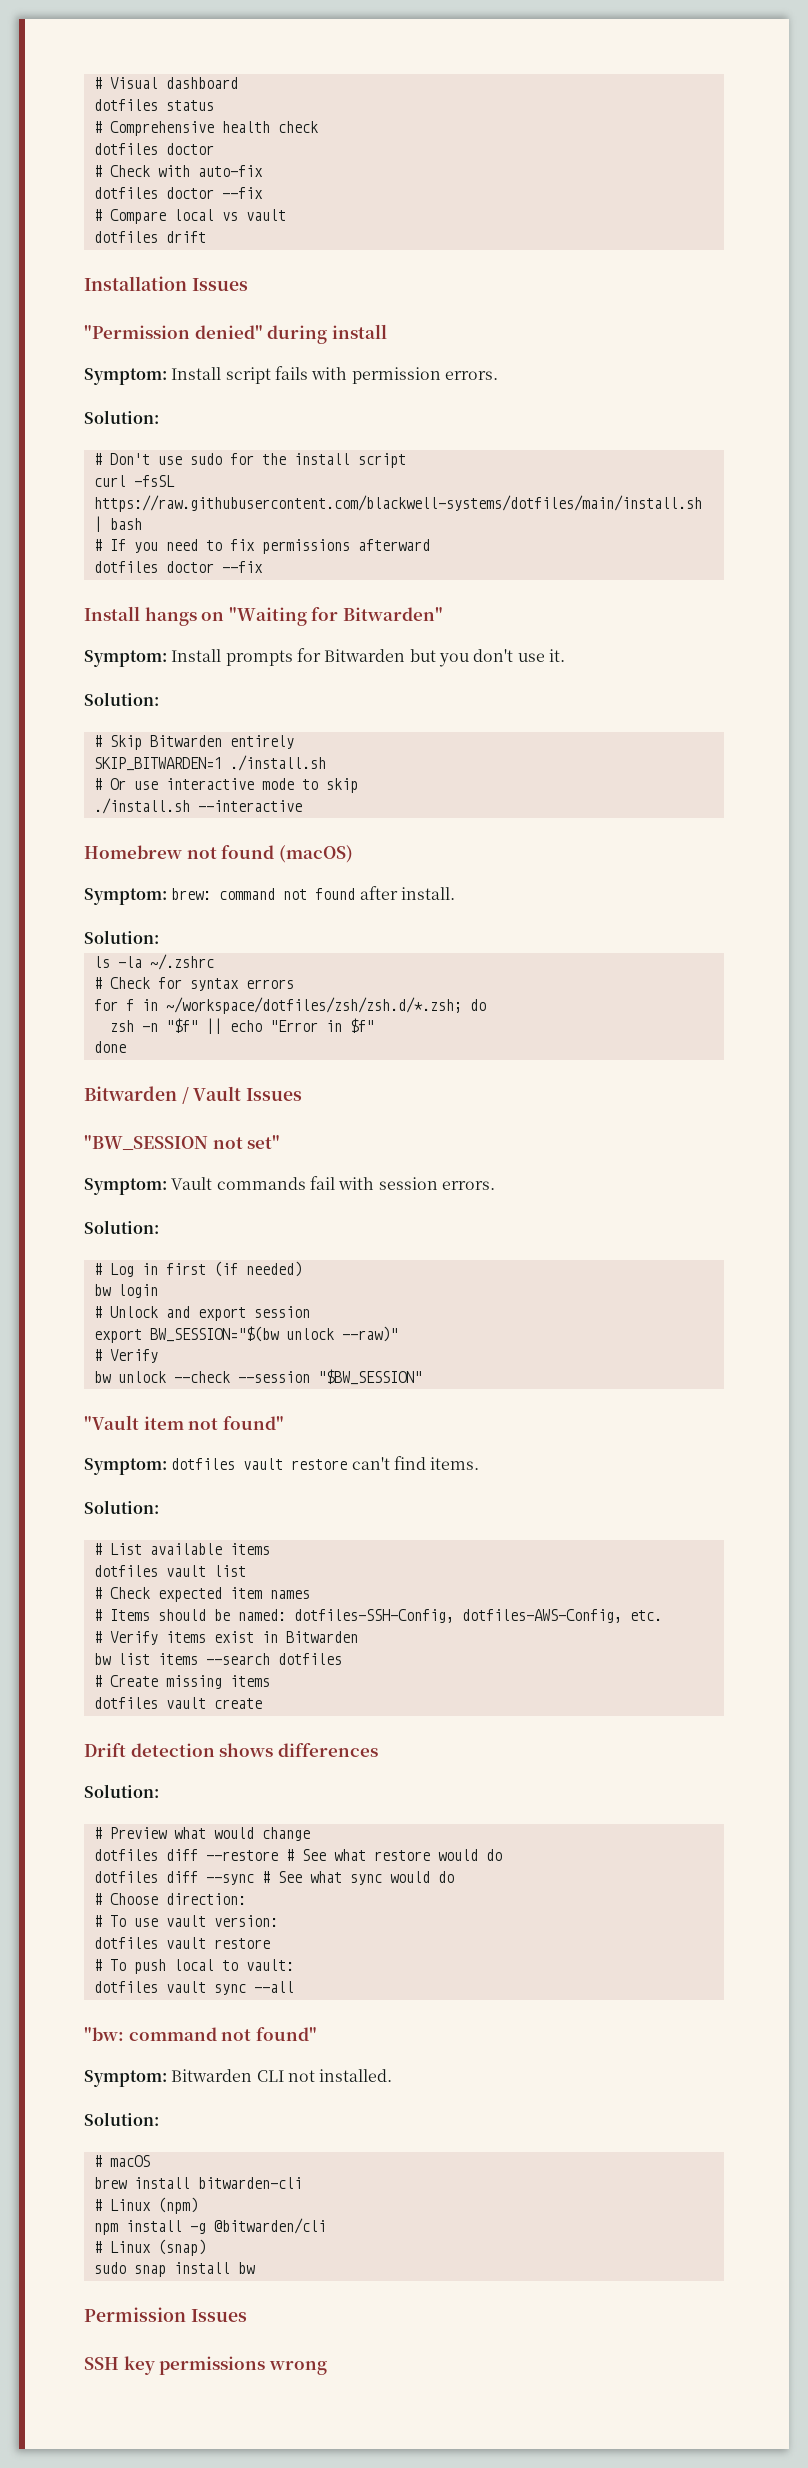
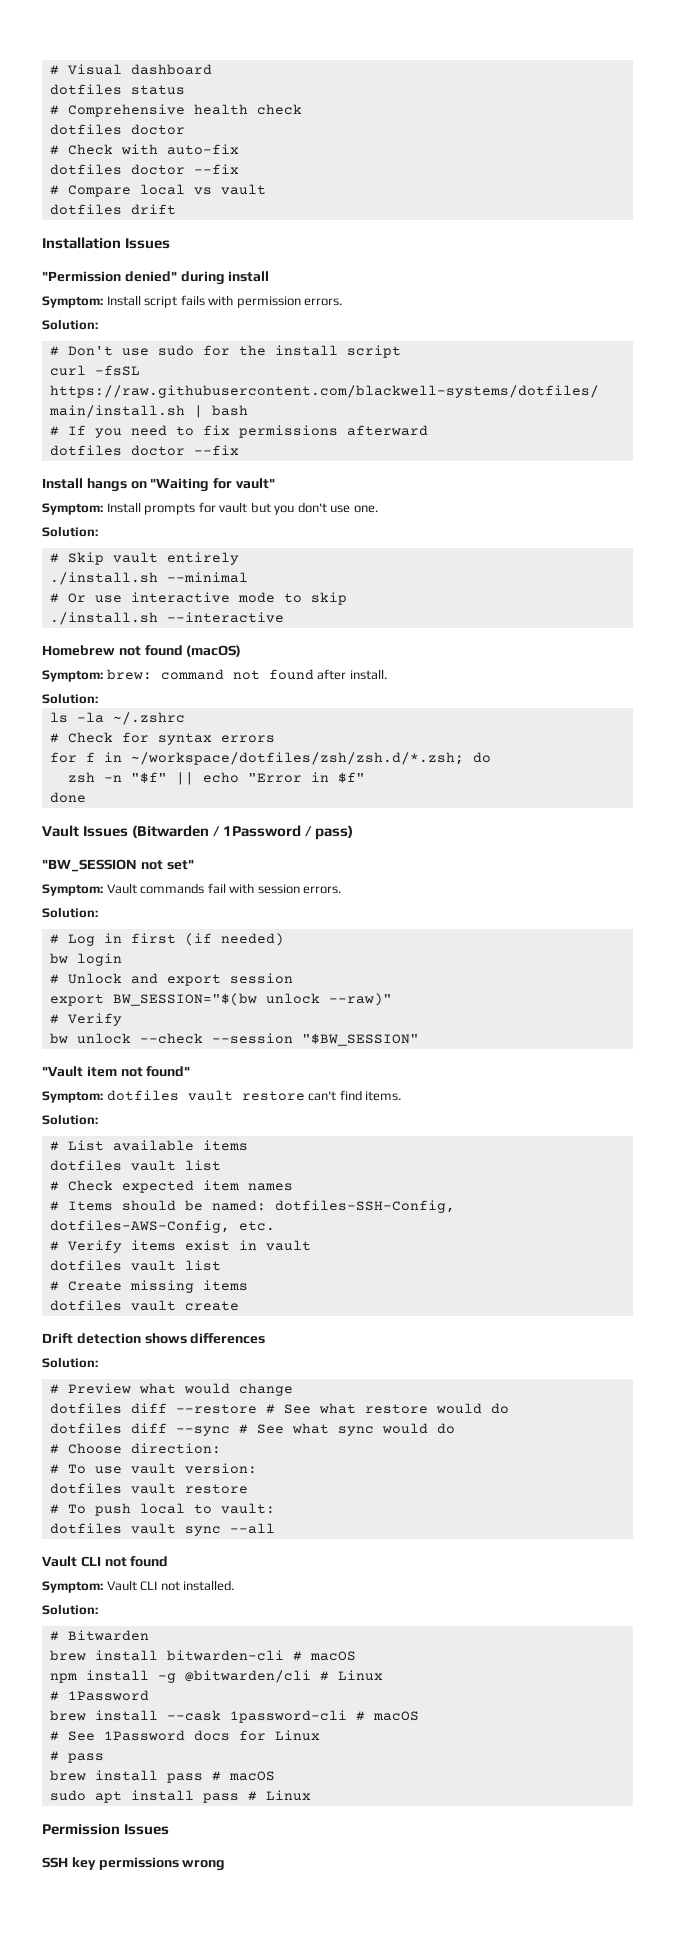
- Install hangs on "Waiting for Bitwarden"
+ Install hangs on "Waiting for vault"
- Symptom: Install prompts for Bitwarden but you don't use it.
+ Symptom: Install prompts for vault but you don't use one.
- # Skip Bitwarden entirely
+ # Skip vault entirely
- SKIP_BITWARDEN=1 ./install.sh
+ ./install.sh --minimal
- Bitwarden / Vault Issues
+ Vault Issues (Bitwarden / 1Password / pass)
- # Verify items exist in Bitwarden
- bw list items --search dotfiles
+ # Verify items exist in vault
+ dotfiles vault list
- "bw: command not found"
- Symptom: Bitwarden CLI not installed.
+ Vault CLI not found
+ Symptom: Vault CLI not installed.
- # macOS
+ # Bitwarden
- brew install bitwarden-cli
- # Linux (npm)
+ brew install bitwarden-cli # macOS
- npm install -g @bitwarden/cli
- # Linux (snap)
- sudo snap install bw
+ npm install -g @bitwarden/cli # Linux
+ # 1Password
+ brew install --cask 1password-cli # macOS
+ # See 1Password docs for Linux
+ # pass
+ brew install pass # macOS
+ sudo apt install pass # Linux

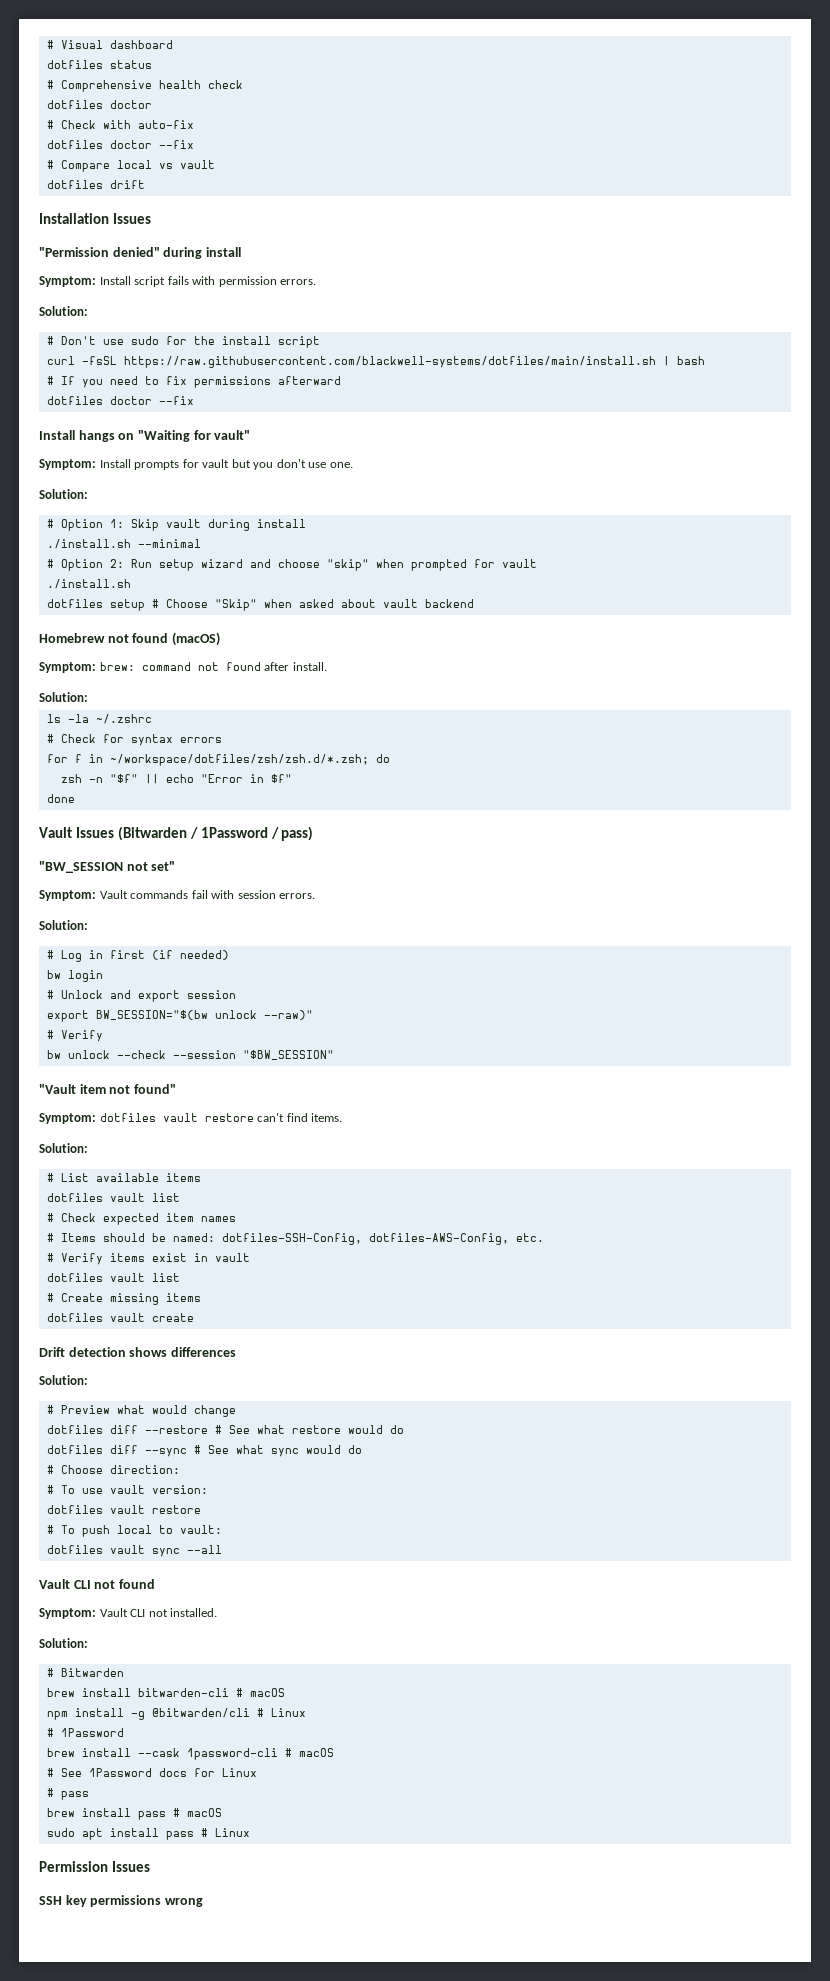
- # Skip vault entirely
+ # Option 1: Skip vault during install
  ./install.sh --minimal
- # Or use interactive mode to skip
- ./install.sh --interactive
+ # Option 2: Run setup wizard and choose "skip" when prompted for vault
+ ./install.sh
+ dotfiles setup # Choose "Skip" when asked about vault backend

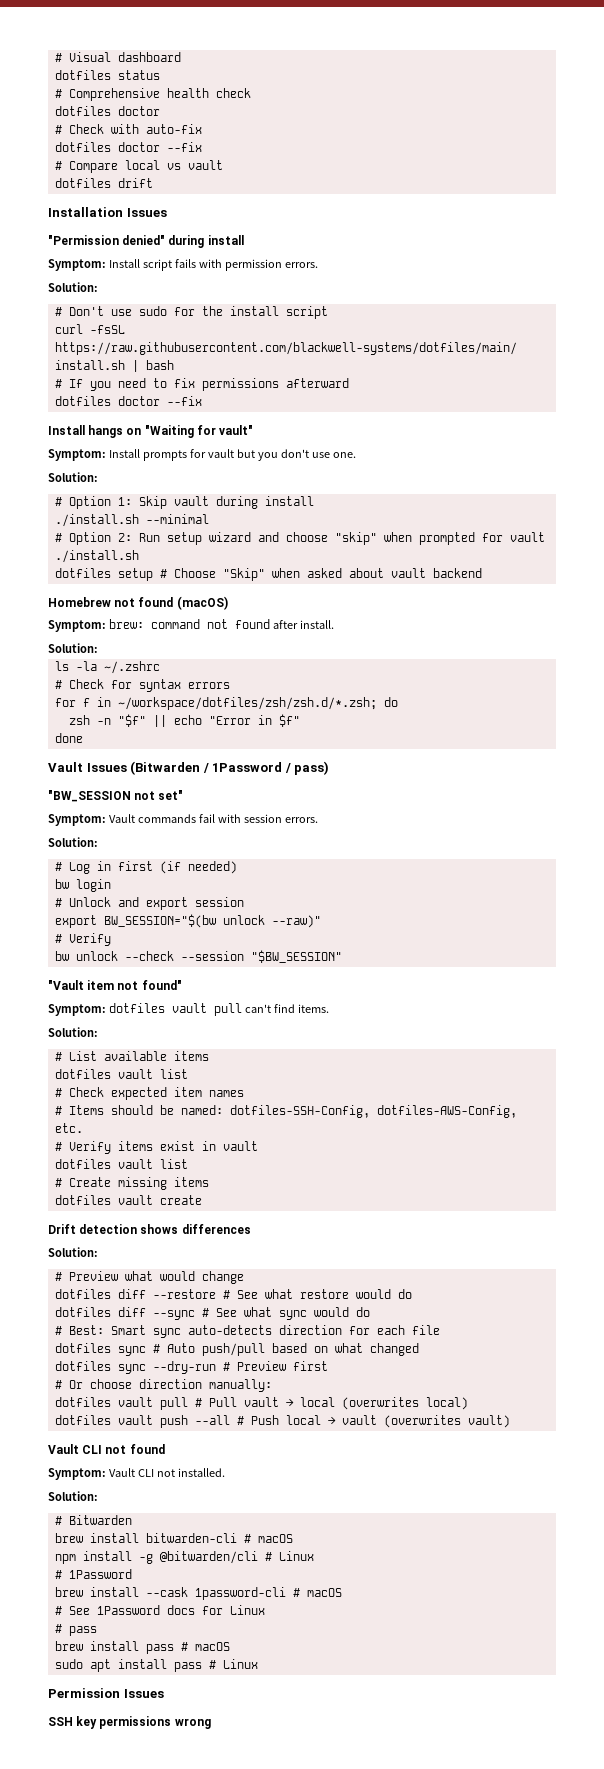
- Symptom: dotfiles vault restore can't find items.
+ Symptom: dotfiles vault pull can't find items.
- # Choose direction:
- # To use vault version:
- dotfiles vault restore
- # To push local to vault:
- dotfiles vault sync --all
+ # Best: Smart sync auto-detects direction for each file
+ dotfiles sync # Auto push/pull based on what changed
+ dotfiles sync --dry-run # Preview first
+ # Or choose direction manually:
+ dotfiles vault pull # Pull vault → local (overwrites local)
+ dotfiles vault push --all # Push local → vault (overwrites vault)

